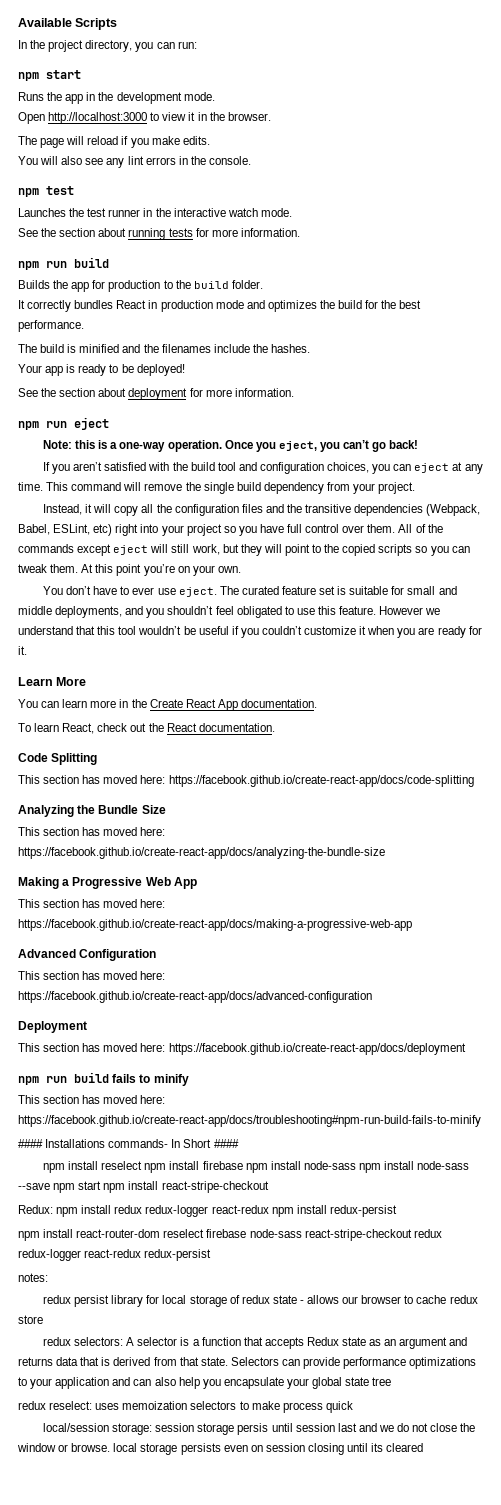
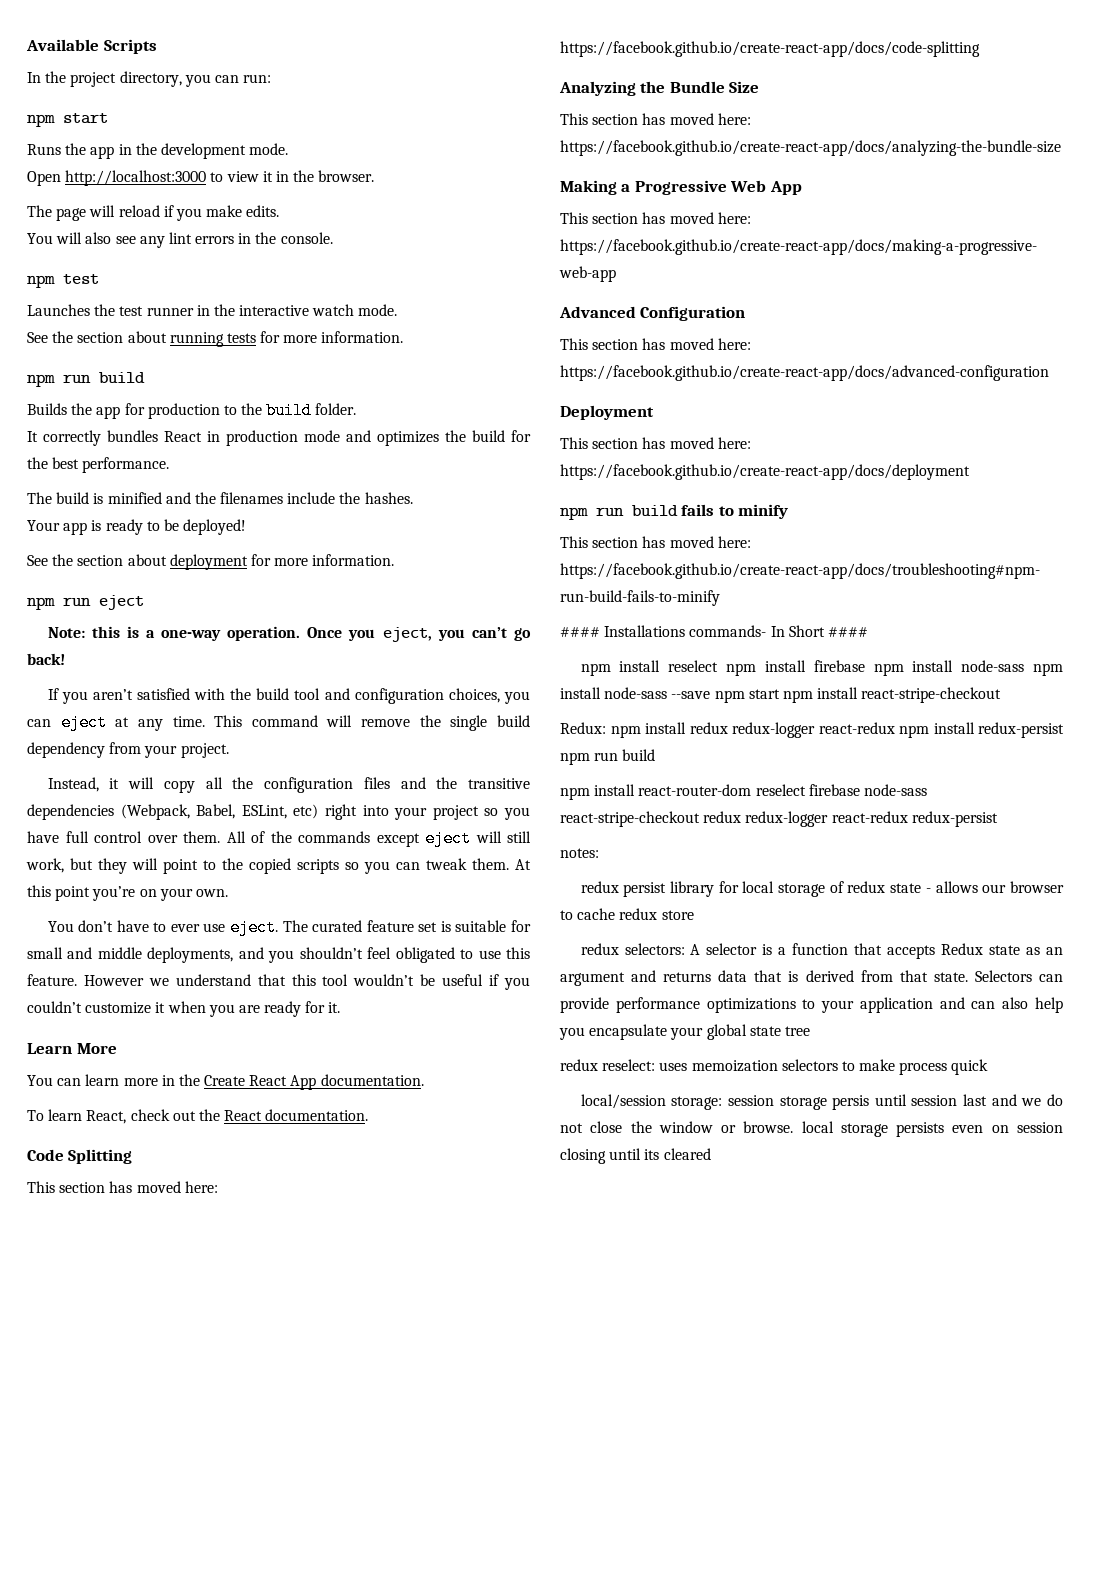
- Redux: npm install redux redux-logger react-redux npm install redux-persist
+ Redux: npm install redux redux-logger react-redux npm install redux-persist npm run build

